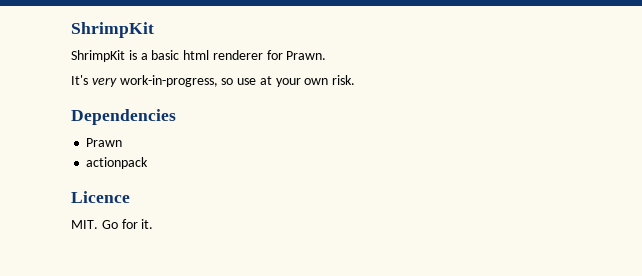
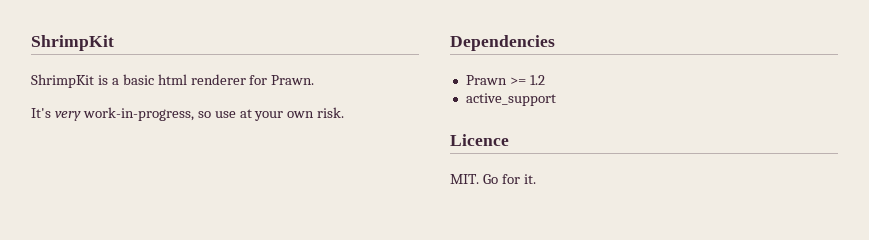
- Prawn
- actionpack
+ Prawn >= 1.2
+ active_support

